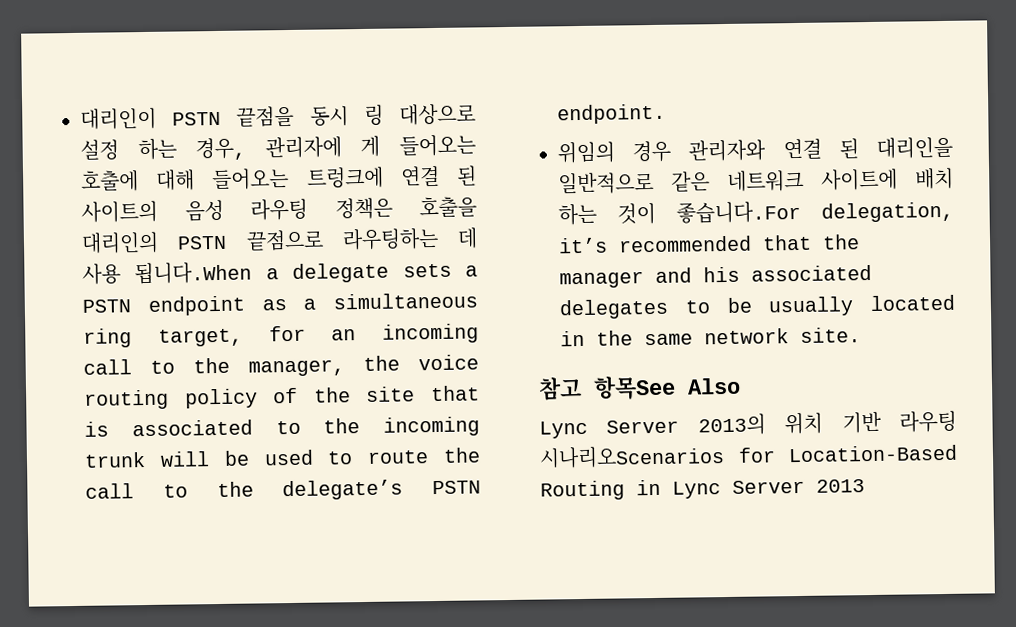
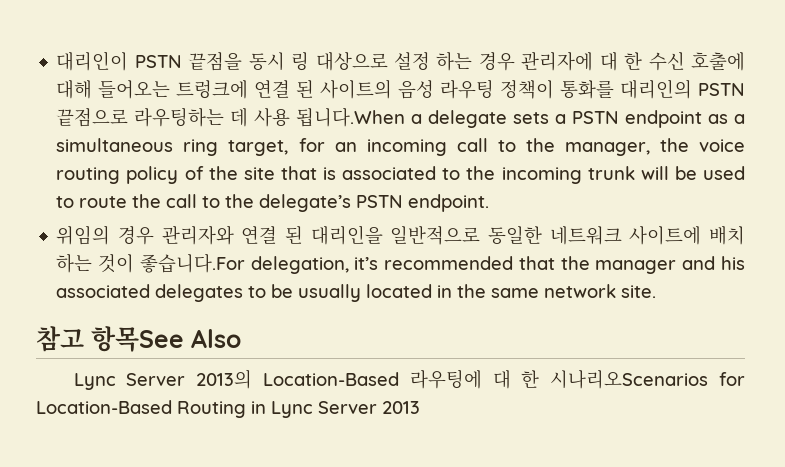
- 대리인이 PSTN 끝점을 동시 링 대상으로 설정 하는 경우, 관리자에 게 들어오는 호출에 대해 들어오는 트렁크에 연결 된 사이트의 음성 라우팅 정책은 호출을 대리인의 PSTN 끝점으로 라우팅하는 데 사용 됩니다.When a delegate sets a PSTN endpoint as a simultaneous ring target, for an incoming call to the manager, the voice routing policy of the site that is associated to the incoming trunk will be used to route the call to the delegate’s PSTN endpoint.
+ 대리인이 PSTN 끝점을 동시 링 대상으로 설정 하는 경우 관리자에 대 한 수신 호출에 대해 들어오는 트렁크에 연결 된 사이트의 음성 라우팅 정책이 통화를 대리인의 PSTN 끝점으로 라우팅하는 데 사용 됩니다.When a delegate sets a PSTN endpoint as a simultaneous ring target, for an incoming call to the manager, the voice routing policy of the site that is associated to the incoming trunk will be used to route the call to the delegate’s PSTN endpoint.
- 위임의 경우 관리자와 연결 된 대리인을 일반적으로 같은 네트워크 사이트에 배치 하는 것이 좋습니다.For delegation, it’s recommended that the manager and his associated delegates to be usually located in the same network site.
+ 위임의 경우 관리자와 연결 된 대리인을 일반적으로 동일한 네트워크 사이트에 배치 하는 것이 좋습니다.For delegation, it’s recommended that the manager and his associated delegates to be usually located in the same network site.
- Lync Server 2013의 위치 기반 라우팅 시나리오Scenarios for Location-Based Routing in Lync Server 2013
+ Lync Server 2013의 Location-Based 라우팅에 대 한 시나리오Scenarios for Location-Based Routing in Lync Server 2013

